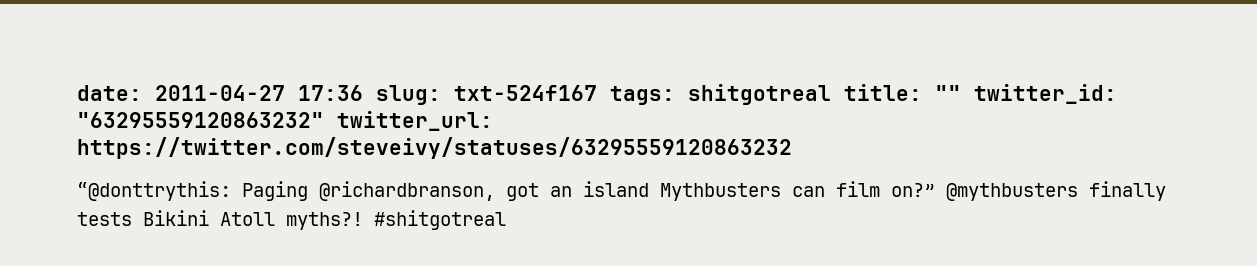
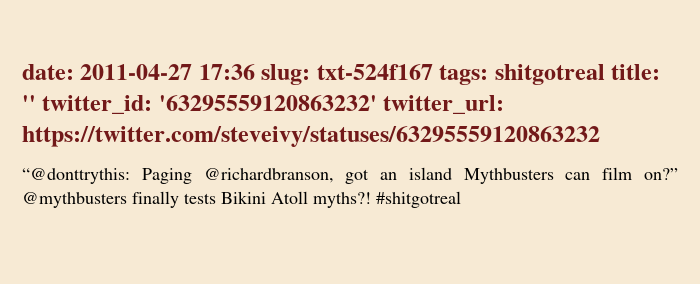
- date: 2011-04-27 17:36 slug: txt-524f167 tags: shitgotreal title: "" twitter_id: "63295559120863232" twitter_url: https://twitter.com/steveivy/statuses/63295559120863232
+ date: 2011-04-27 17:36 slug: txt-524f167 tags: shitgotreal title: '' twitter_id: '63295559120863232' twitter_url: https://twitter.com/steveivy/statuses/63295559120863232

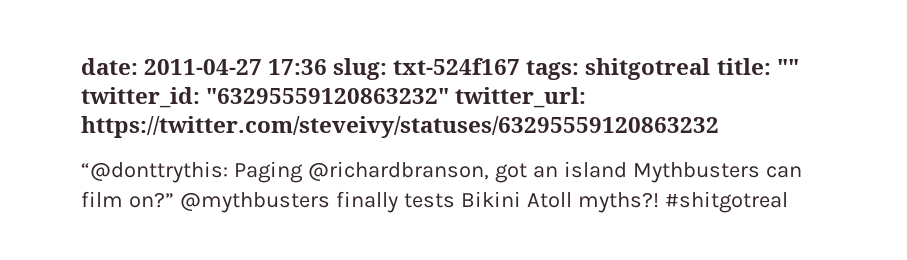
- date: 2011-04-27 17:36 slug: txt-524f167 tags: shitgotreal title: '' twitter_id: '63295559120863232' twitter_url: https://twitter.com/steveivy/statuses/63295559120863232
+ date: 2011-04-27 17:36 slug: txt-524f167 tags: shitgotreal title: "" twitter_id: "63295559120863232" twitter_url: https://twitter.com/steveivy/statuses/63295559120863232

